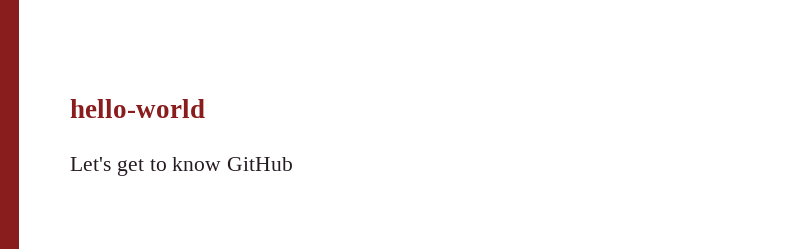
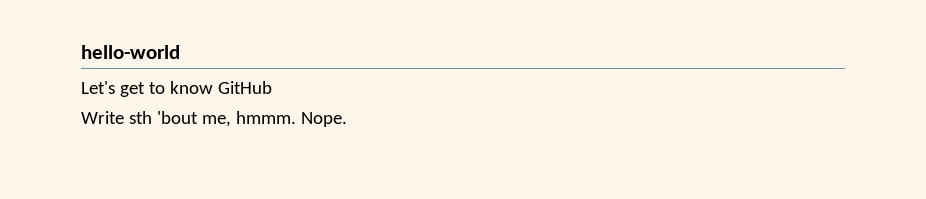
+ Write sth 'bout me, hmmm. Nope.

